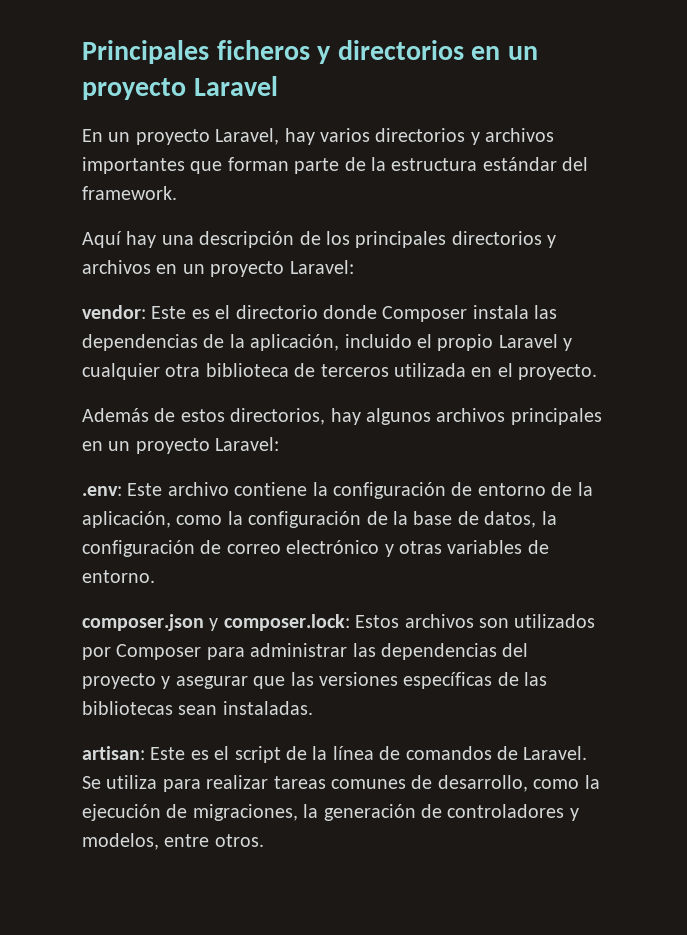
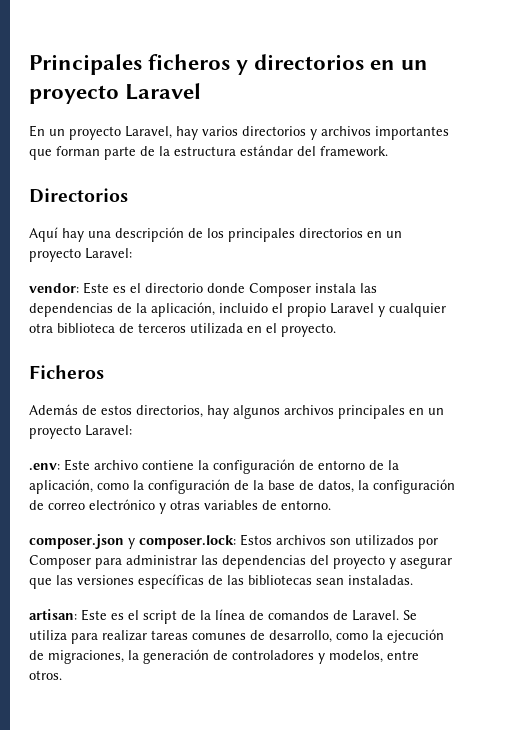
+ Directorios
- Aquí hay una descripción de los principales directorios y archivos en un proyecto Laravel:
+ Aquí hay una descripción de los principales directorios en un proyecto Laravel:
+ Ficheros

